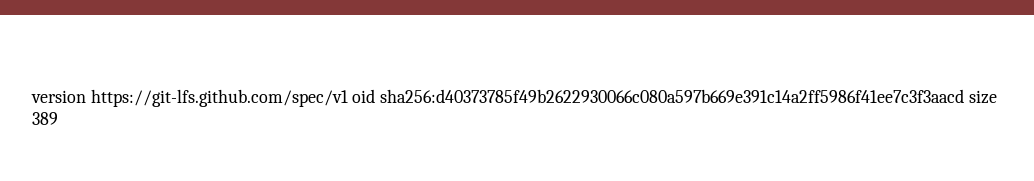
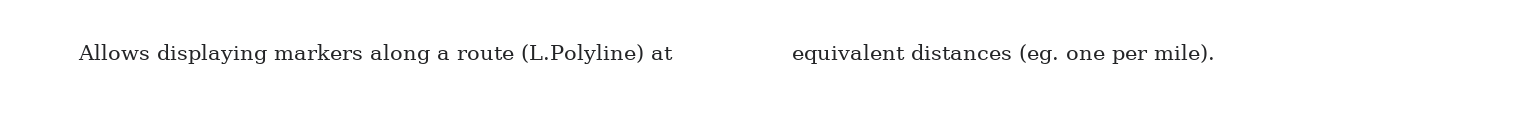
- version https://git-lfs.github.com/spec/v1 oid sha256:d40373785f49b2622930066c080a597b669e391c14a2ff5986f41ee7c3f3aacd size 389
+ Allows displaying markers along a route (L.Polyline) at equivalent distances (eg. one per mile).

